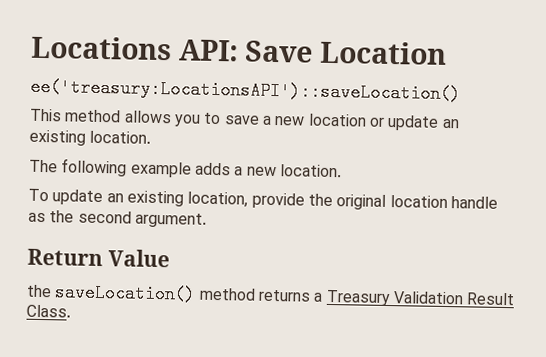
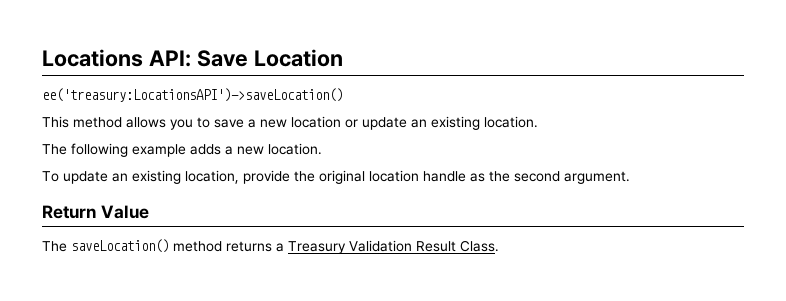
- ee('treasury:LocationsAPI')::saveLocation()
+ ee('treasury:LocationsAPI')->saveLocation()
- the saveLocation() method returns a Treasury Validation Result Class.
+ The saveLocation() method returns a Treasury Validation Result Class.

